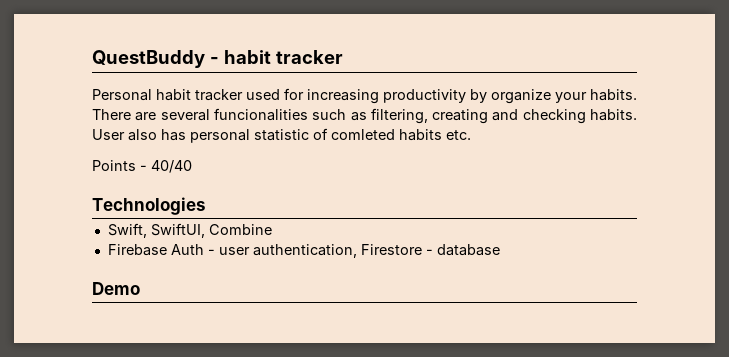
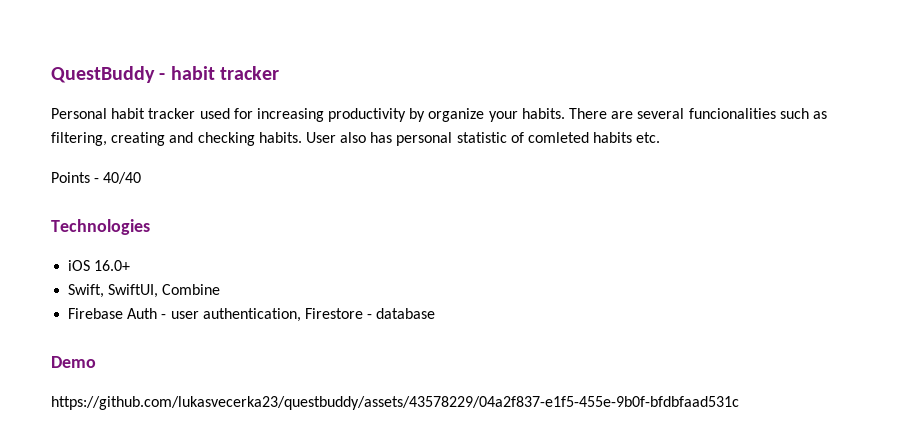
+ iOS 16.0+
+ https://github.com/lukasvecerka23/questbuddy/assets/43578229/04a2f837-e1f5-455e-9b0f-bfdbfaad531c

